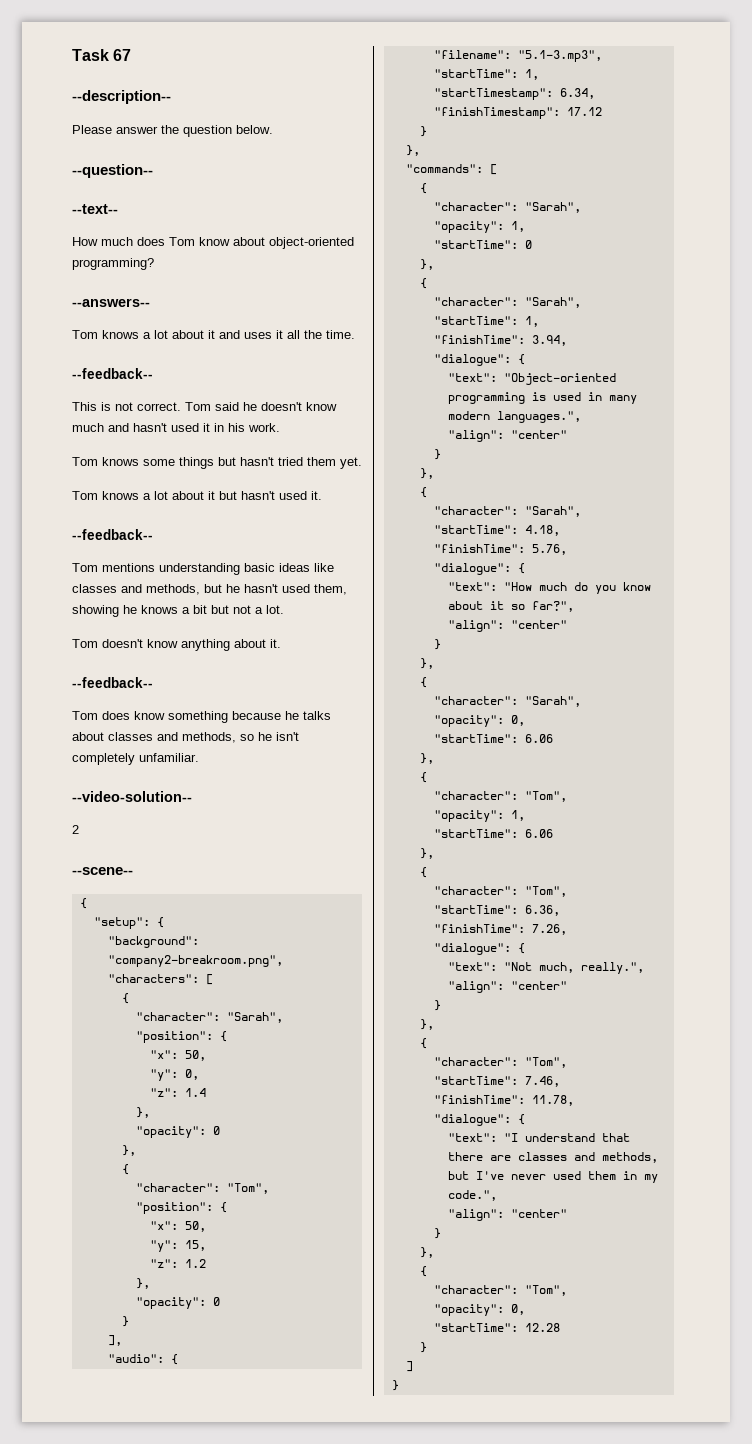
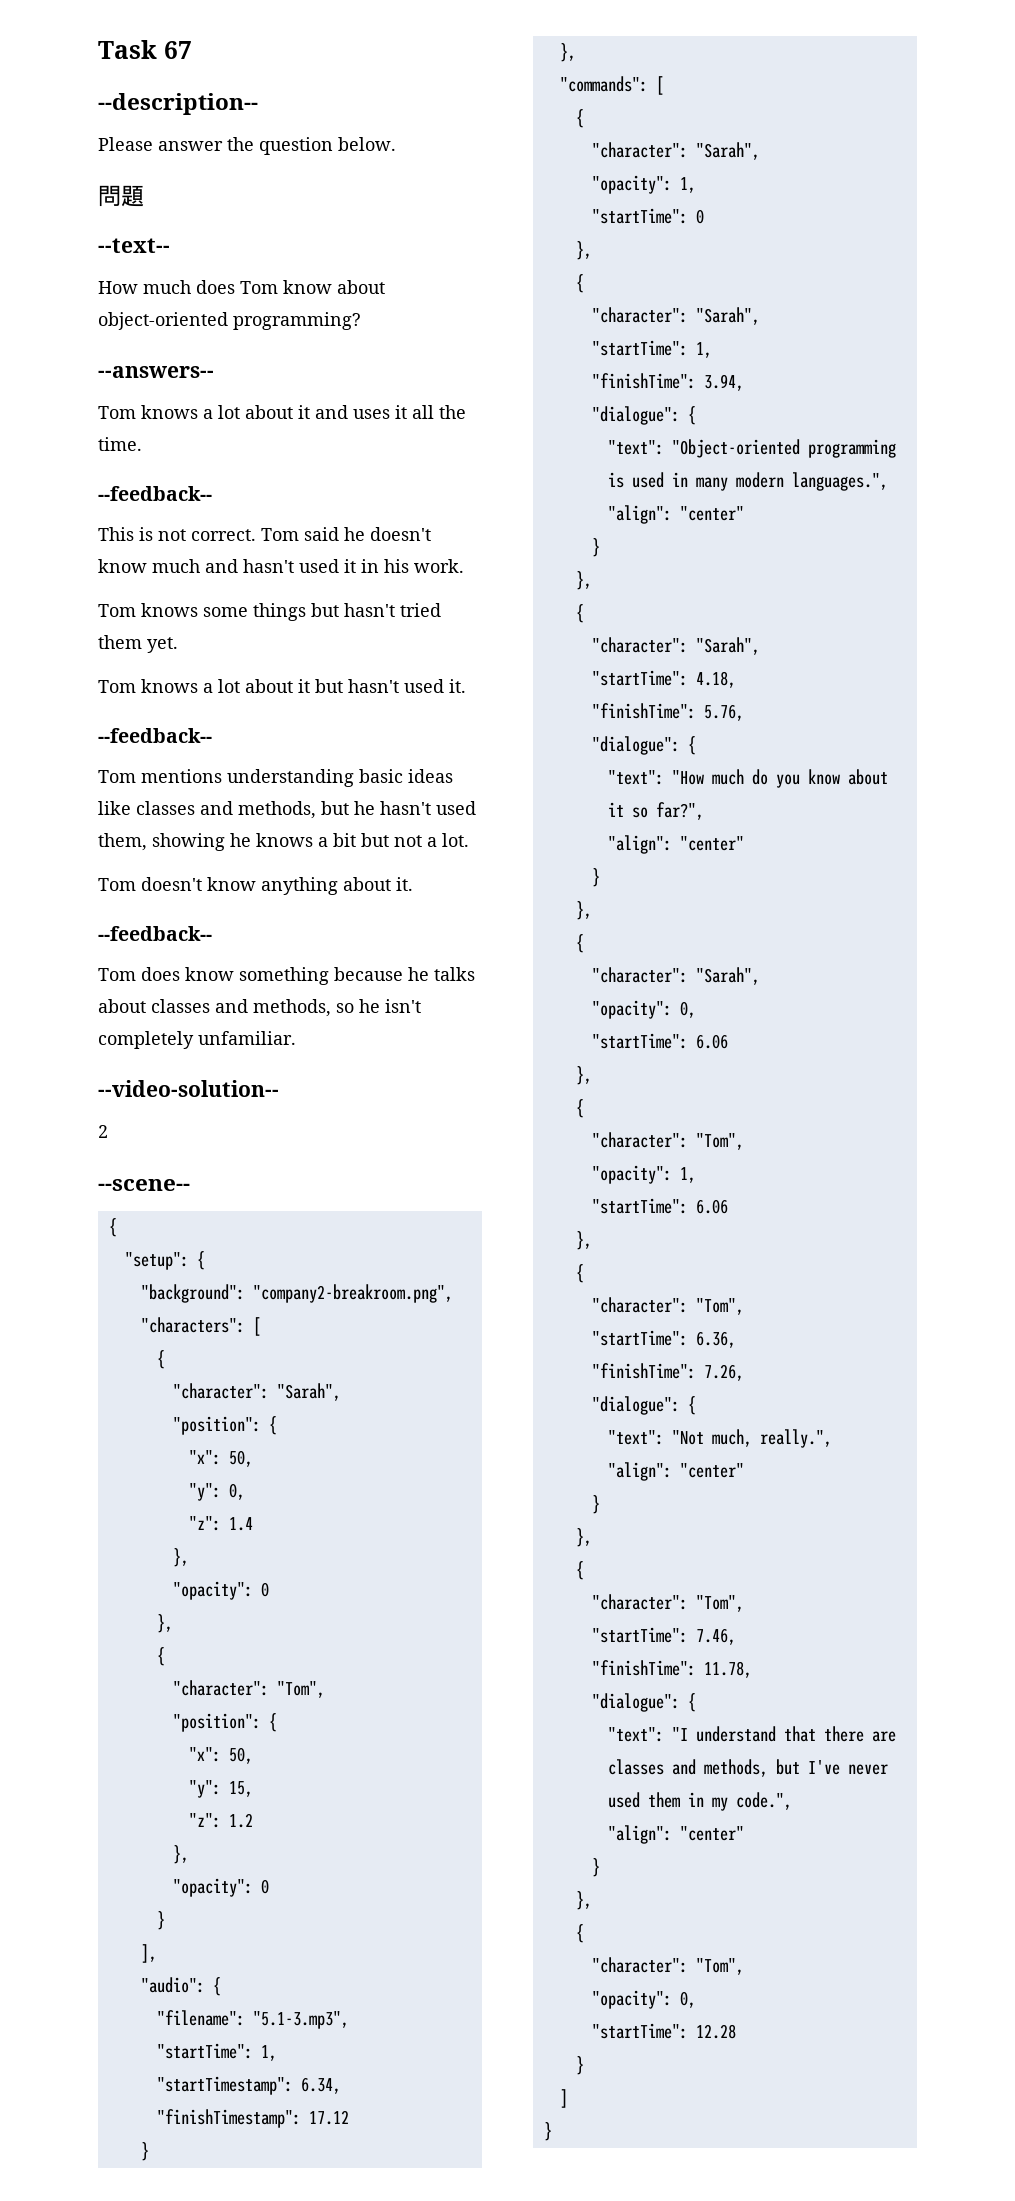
- --question--
+ 問題

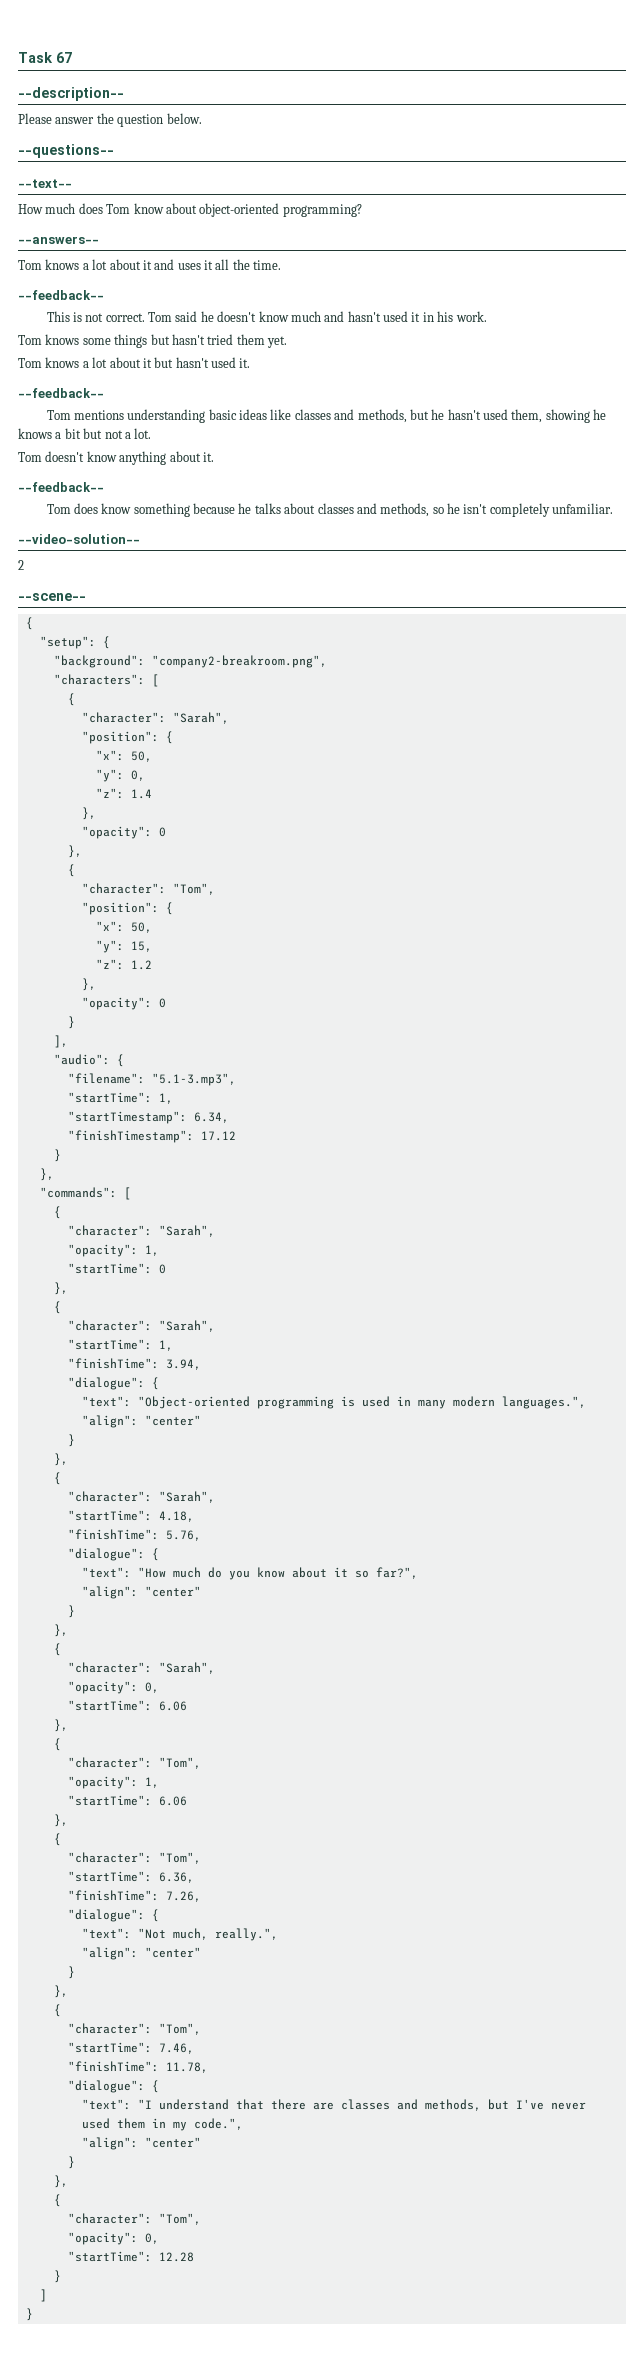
- 問題
+ --questions--

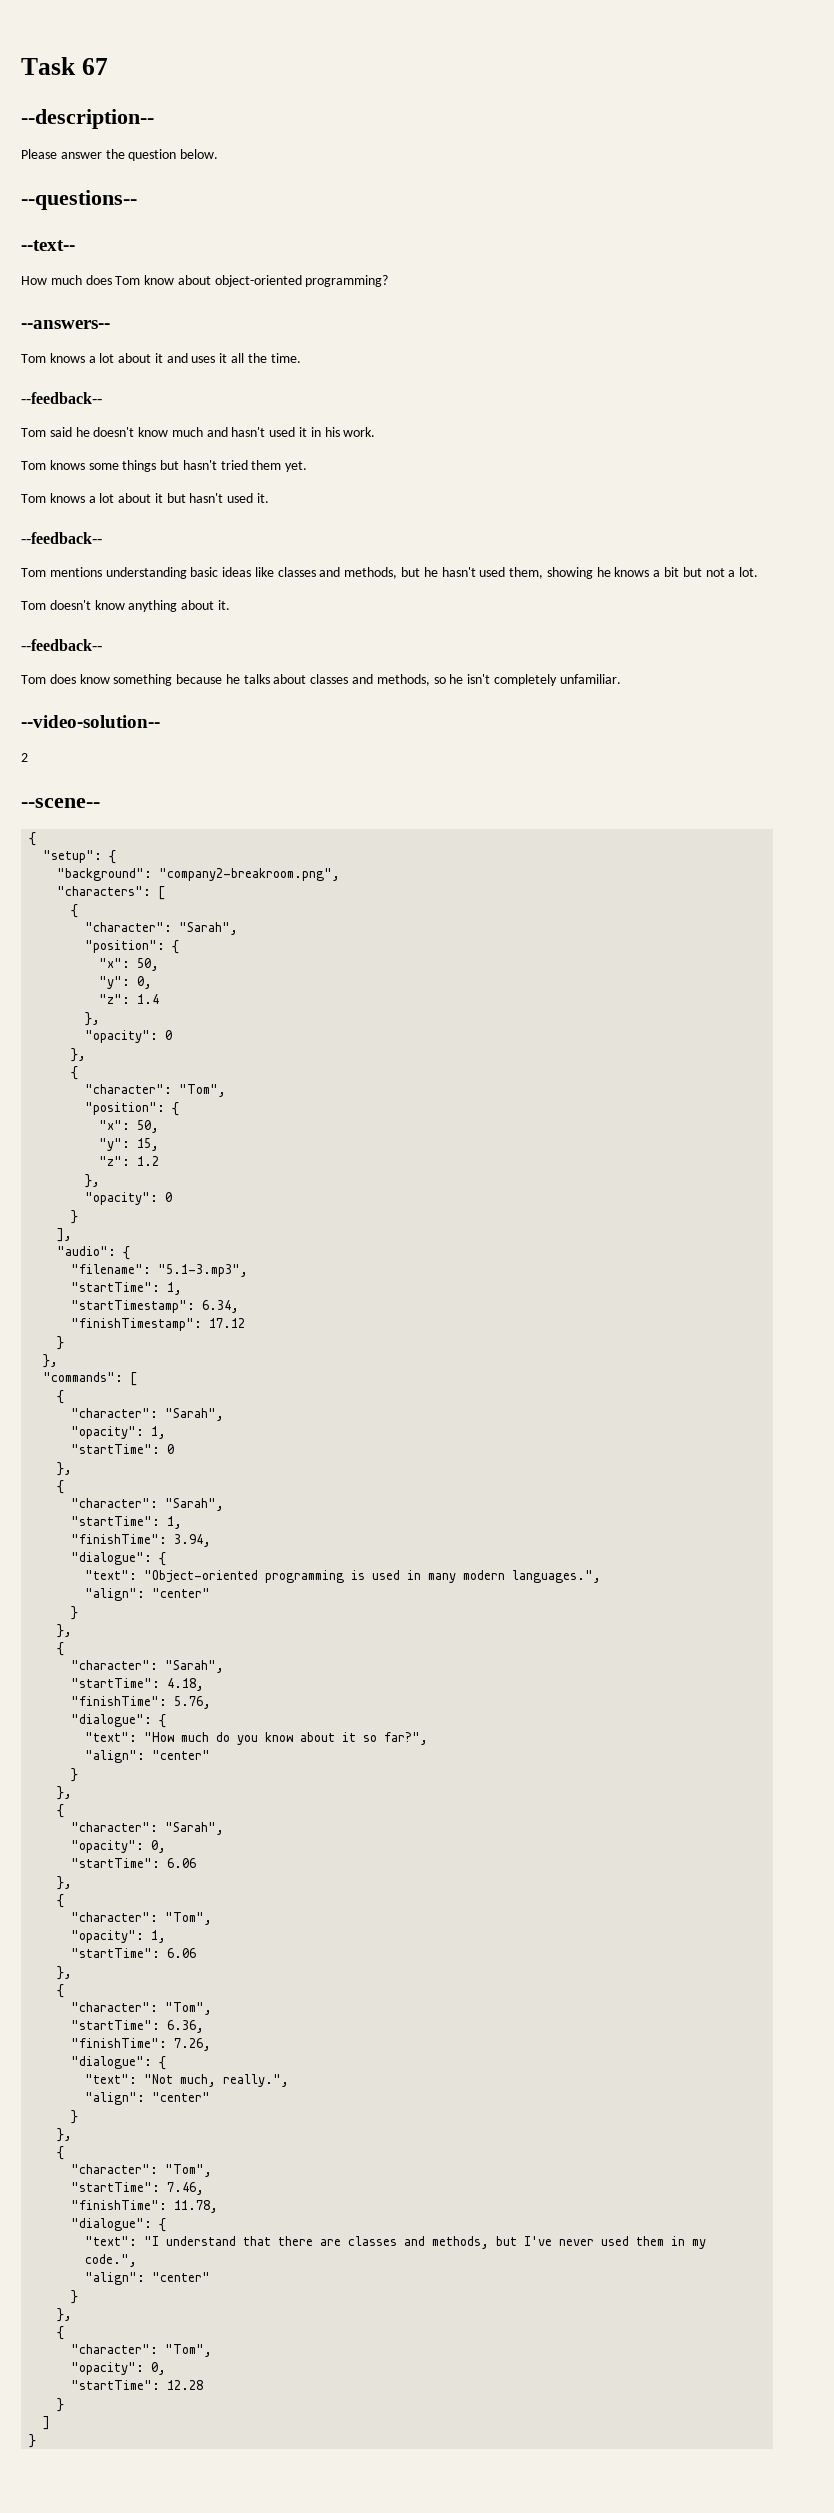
- This is not correct.

